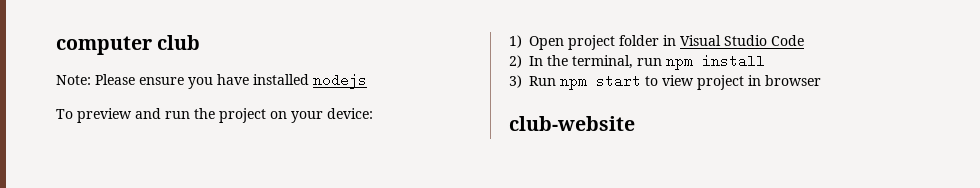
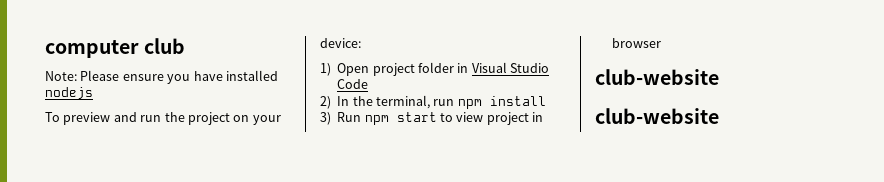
  3) Run npm start to view project in browser
+ club-website

